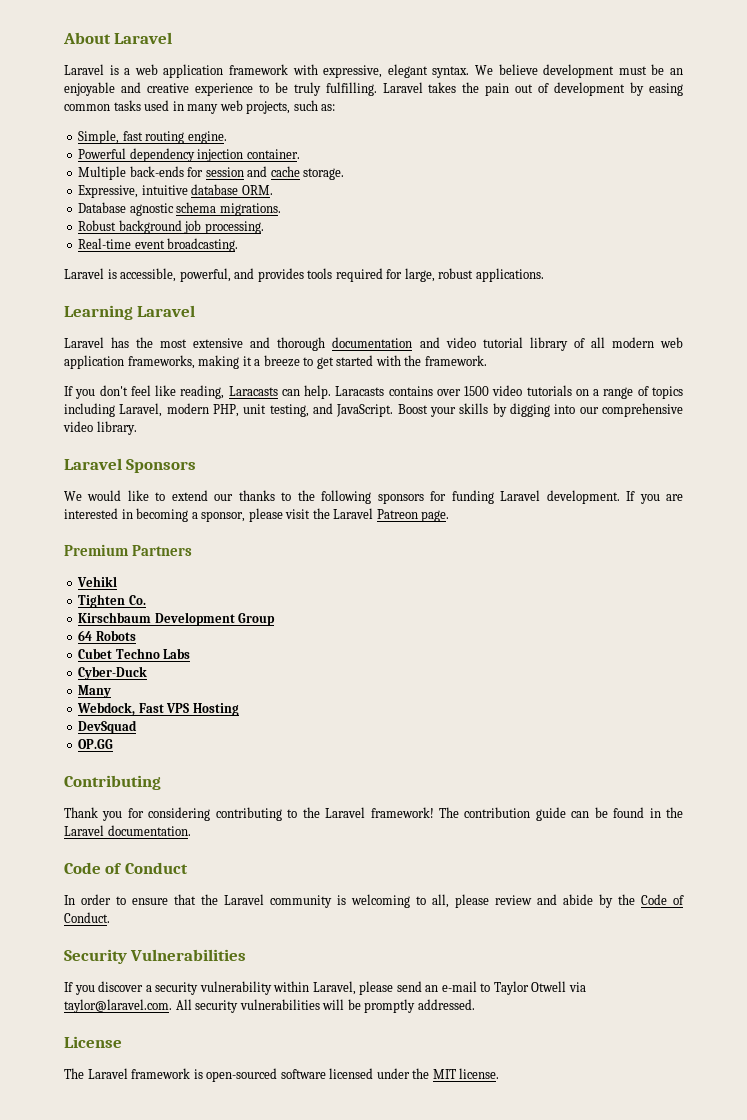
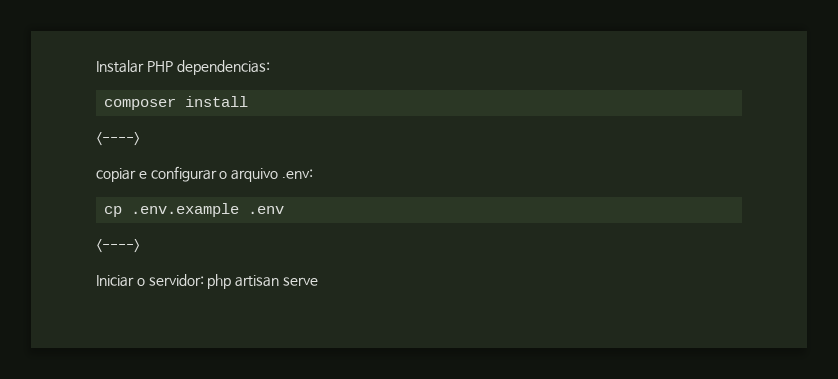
- About Laravel
- Laravel is a web application framework with expressive, elegant syntax. We believe development must be an enjoyable and creative experience to be truly fulfilling. Laravel takes the pain out of development by easing common tasks used in many web projects, such as:
- Simple, fast routing engine.
- Powerful dependency injection container.
- Multiple back-ends for session and cache storage.
- Expressive, intuitive database ORM.
- Database agnostic schema migrations.
- Robust background job processing.
- Real-time event broadcasting.
- Laravel is accessible, powerful, and provides tools required for large, robust applications.
- Learning Laravel
- Laravel has the most extensive and thorough documentation and video tutorial library of all modern web application frameworks, making it a breeze to get started with the framework.
- If you don't feel like reading, Laracasts can help. Laracasts contains over 1500 video tutorials on a range of topics including Laravel, modern PHP, unit testing, and JavaScript. Boost your skills by digging into our comprehensive video library.
- Laravel Sponsors
- We would like to extend our thanks to the following sponsors for funding Laravel development. If you are interested in becoming a sponsor, please visit the Laravel Patreon page.
- Premium Partners
- Vehikl
- Tighten Co.
- Kirschbaum Development Group
- 64 Robots
- Cubet Techno Labs
- Cyber-Duck
- Many
- Webdock, Fast VPS Hosting
- DevSquad
- OP.GG
- Contributing
- Thank you for considering contributing to the Laravel framework! The contribution guide can be found in the Laravel documentation.
- Code of Conduct
- In order to ensure that the Laravel community is welcoming to all, please review and abide by the Code of Conduct.
- Security Vulnerabilities
- If you discover a security vulnerability within Laravel, please send an e-mail to Taylor Otwell via taylor@laravel.com. All security vulnerabilities will be promptly addressed.
- License
- The Laravel framework is open-sourced software licensed under the MIT license.
+ Instalar PHP dependencias:
+ composer install
+ <---->
+ copiar e configurar o arquivo .env:
+ cp .env.example .env
+ <---->
+ Iniciar o servidor: php artisan serve

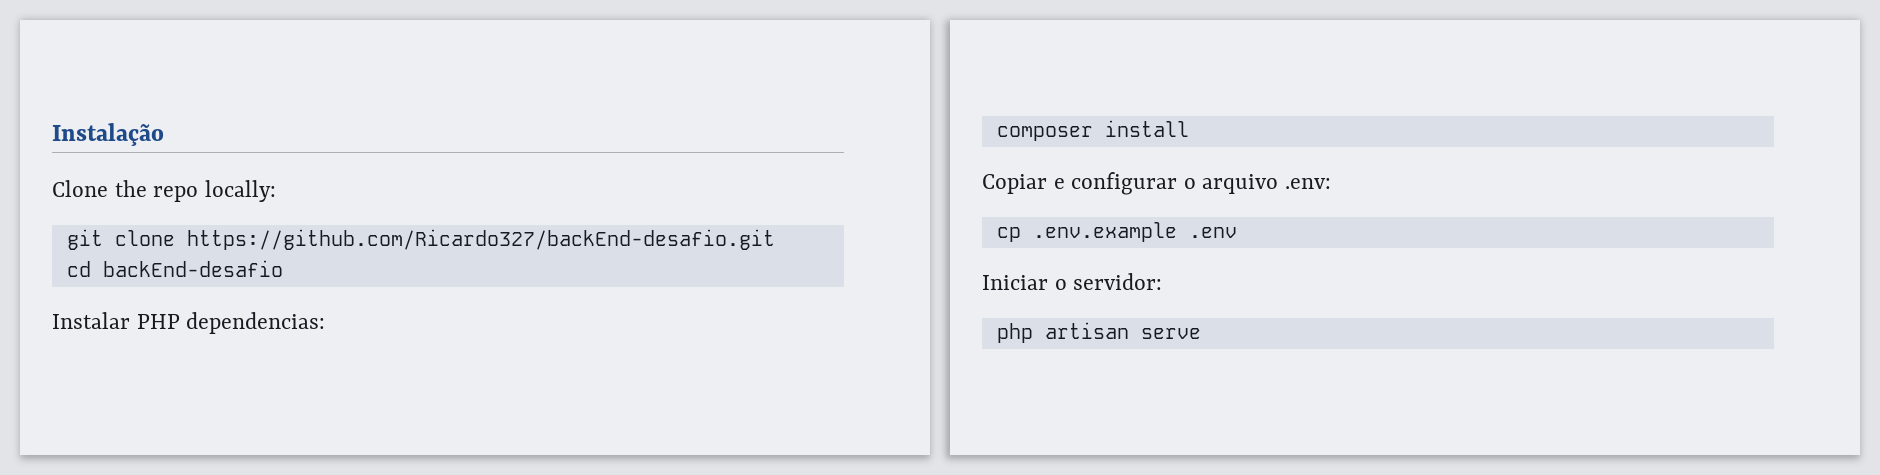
+ Instalação
+ Clone the repo locally:
+ git clone https://github.com/Ricardo327/backEnd-desafio.git
+ cd backEnd-desafio
  composer install
- <---->
- copiar e configurar o arquivo .env:
+ Copiar e configurar o arquivo .env:
  cp .env.example .env
- <---->
- Iniciar o servidor: php artisan serve
+ Iniciar o servidor:
+ php artisan serve

